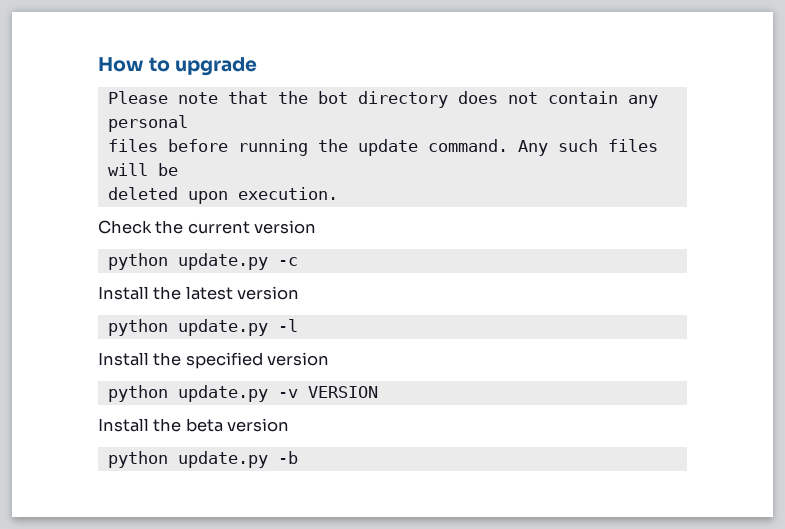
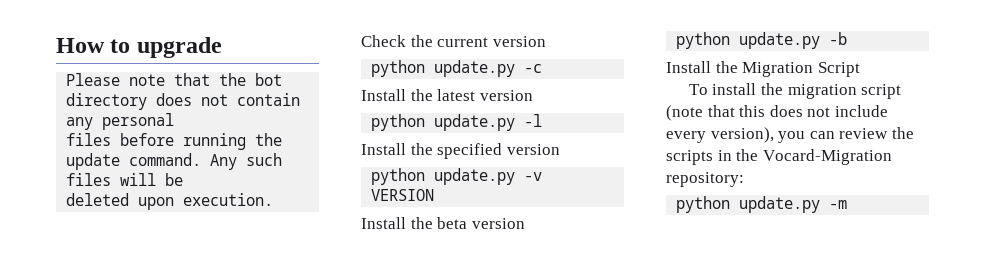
+ Install the Migration Script
+ To install the migration script (note that this does not include every version), you can review the scripts in the Vocard-Migration repository:
+ python update.py -m

